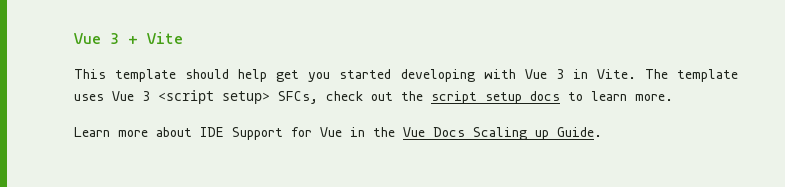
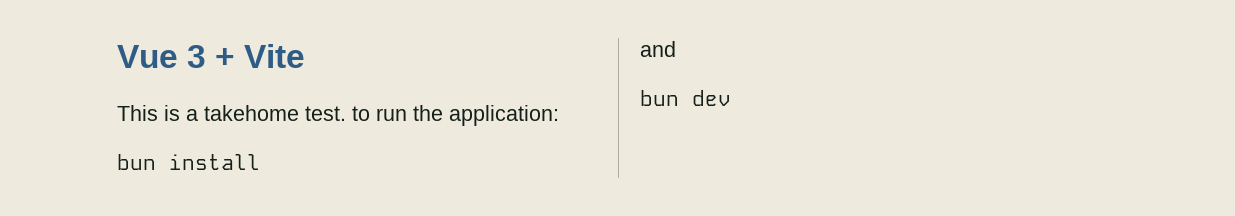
- This template should help get you started developing with Vue 3 in Vite. The template uses Vue 3 <script setup> SFCs, check out the script setup docs to learn more.
- Learn more about IDE Support for Vue in the Vue Docs Scaling up Guide.
+ This is a takehome test. to run the application:
+ bun install
+ and
+ bun dev

